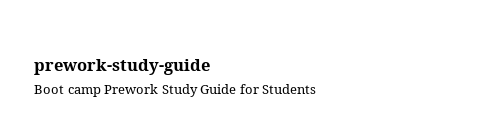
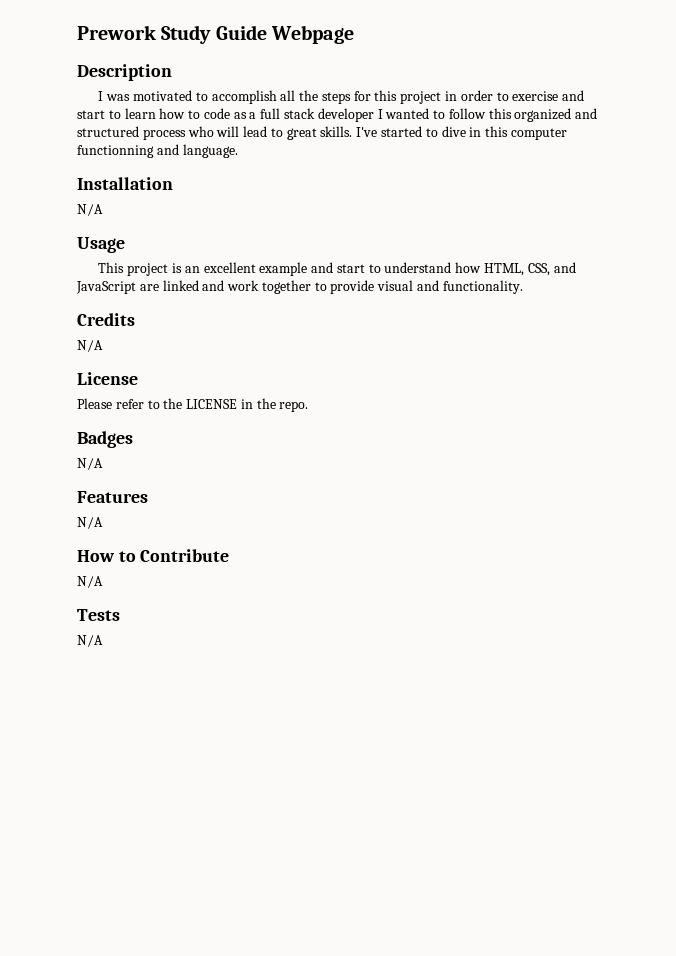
- prework-study-guide
- Boot camp Prework Study Guide for Students
+ Prework Study Guide Webpage
+ Description
+ I was motivated to accomplish all the steps for this project in order to exercise and start to learn how to code as a full stack developer I wanted to follow this organized and structured process who will lead to great skills. I've started to dive in this computer functionning and language.
+ Installation
+ N/A
+ Usage
+ This project is an excellent example and start to understand how HTML, CSS, and JavaScript are linked and work together to provide visual and functionality.
+ Credits
+ N/A
+ License
+ Please refer to the LICENSE in the repo.
+ Badges
+ N/A
+ Features
+ N/A
+ How to Contribute
+ N/A
+ Tests
+ N/A

